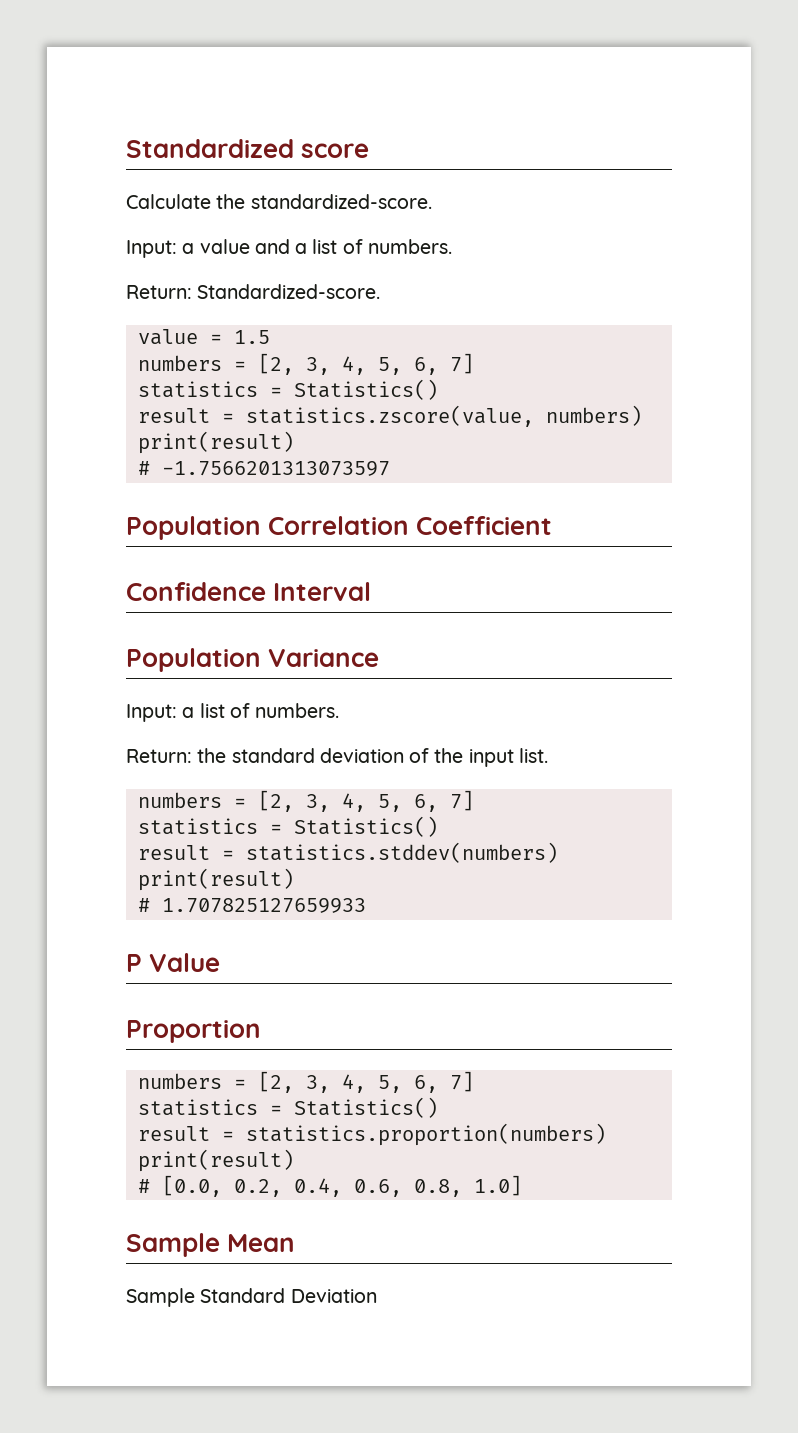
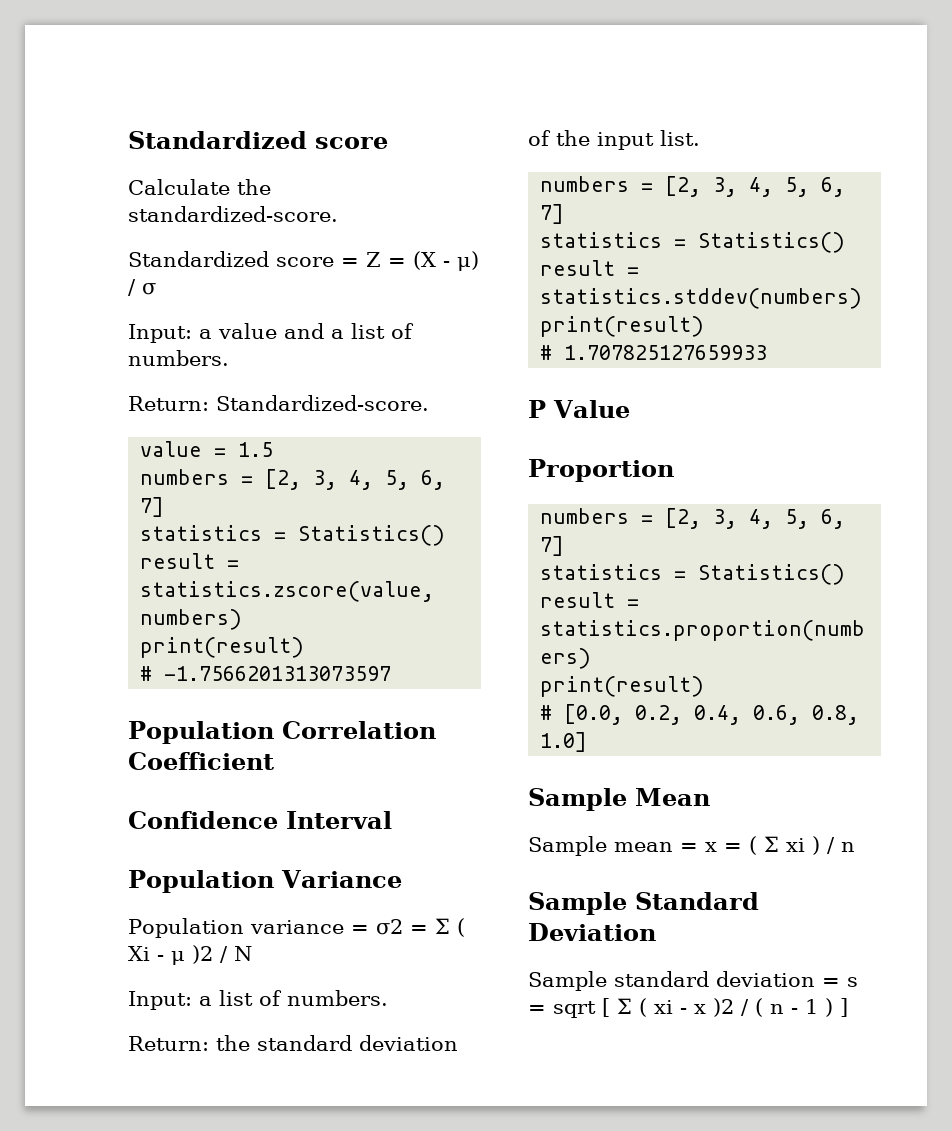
+ Standardized score = Z = (X - μ) / σ
+ Population variance = σ2 = Σ ( Xi - μ )2 / N
+ Sample mean = x = ( Σ xi ) / n
  Sample Standard Deviation
+ Sample standard deviation = s = sqrt [ Σ ( xi - x )2 / ( n - 1 ) ]

